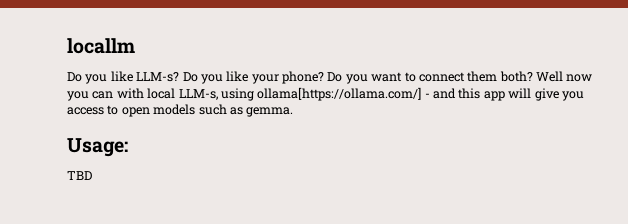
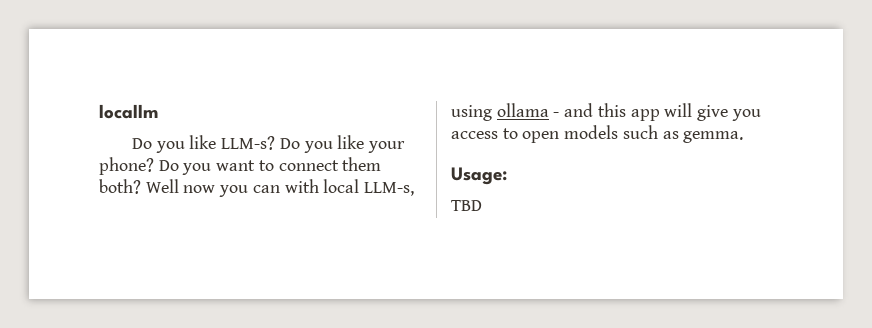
- Well now you can with local LLM-s, using ollama[https://ollama.com/] - and this app will give you access to open models such as gemma.
+ Well now you can with local LLM-s, using ollama - and this app will give you access to open models such as gemma.

